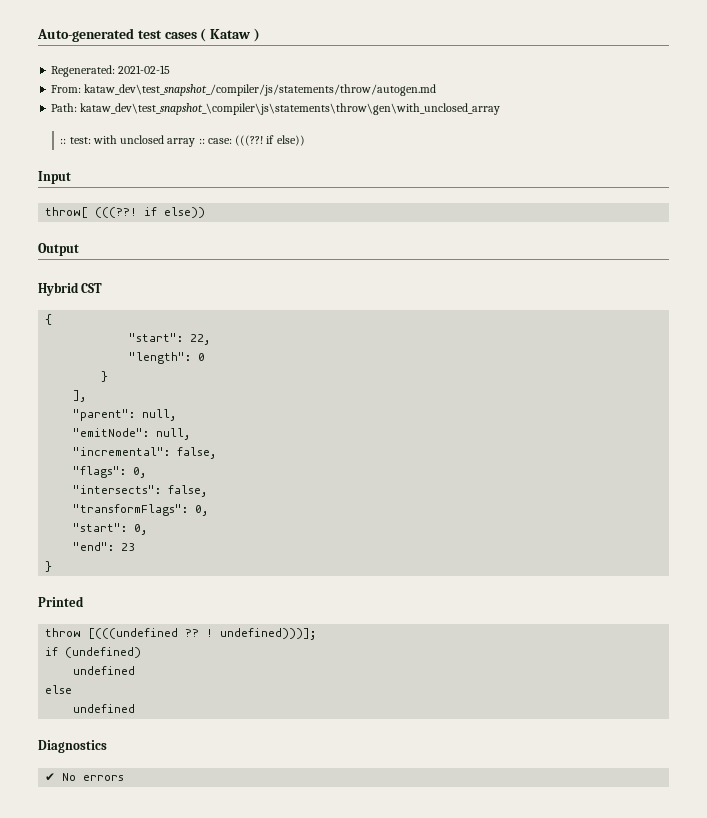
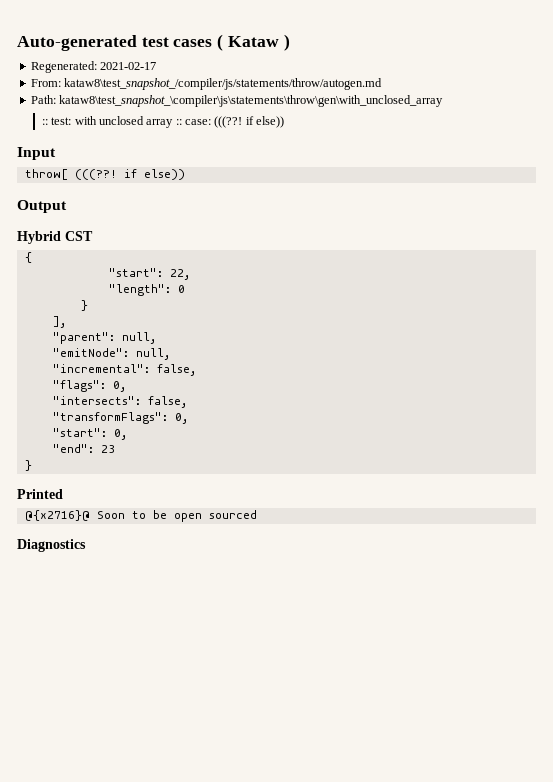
- Regenerated: 2021-02-15
+ Regenerated: 2021-02-17
- From: kataw_dev\test_snapshot_/compiler/js/statements/throw/autogen.md
+ From: kataw8\test_snapshot_/compiler/js/statements/throw/autogen.md
- Path: kataw_dev\test_snapshot_\compiler\js\statements\throw\gen\with_unclosed_array
+ Path: kataw8\test_snapshot_\compiler\js\statements\throw\gen\with_unclosed_array
- throw [(((undefined ?? ! undefined)))];
- if (undefined)
- undefined
- else
- undefined
+ @{x2716}@ Soon to be open sourced
  Diagnostics
- ✔ No errors

